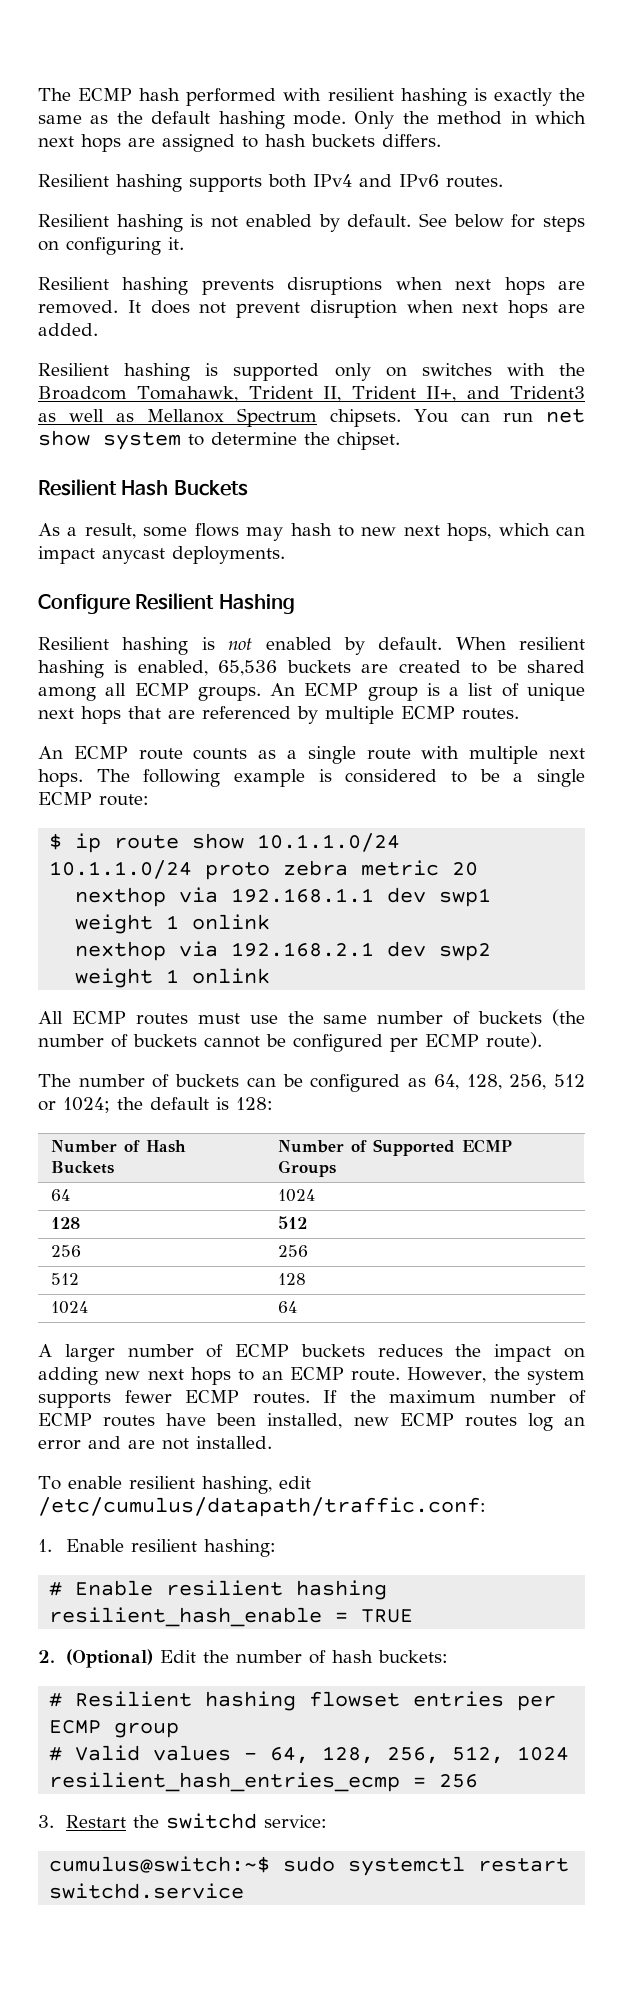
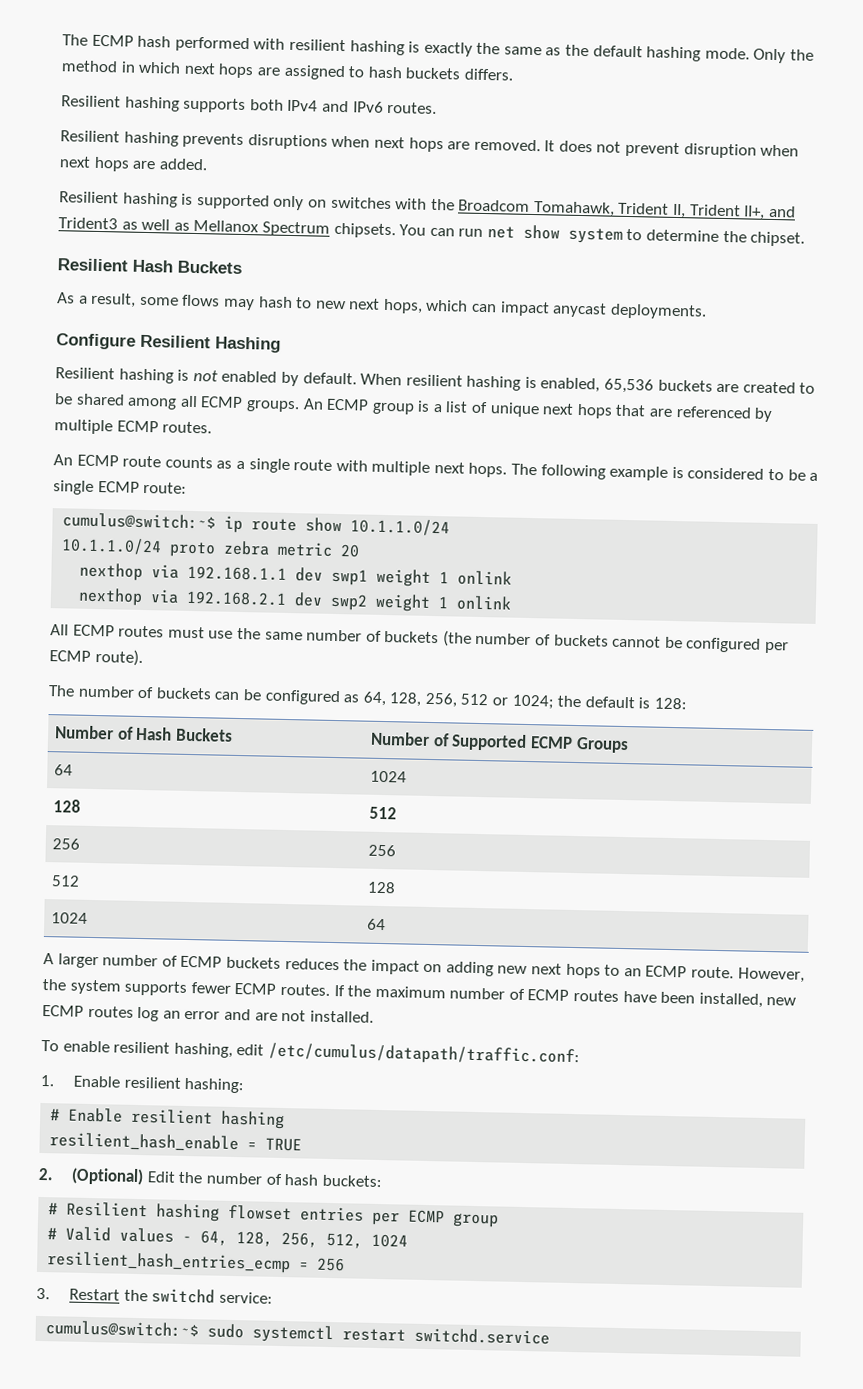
- Resilient hashing is not enabled by default. See below for steps on configuring it.
- $ ip route show 10.1.1.0/24
+ cumulus@switch:~$ ip route show 10.1.1.0/24

